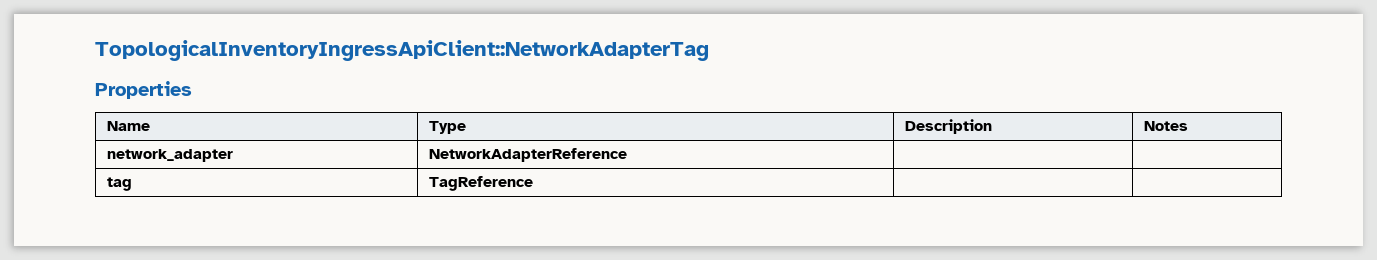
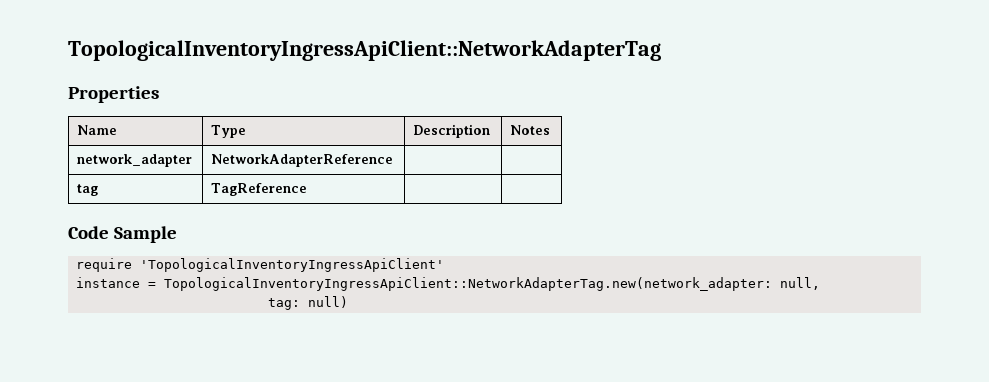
+ Code Sample
+ require 'TopologicalInventoryIngressApiClient'
+ instance = TopologicalInventoryIngressApiClient::NetworkAdapterTag.new(network_adapter: null,
+ tag: null)

